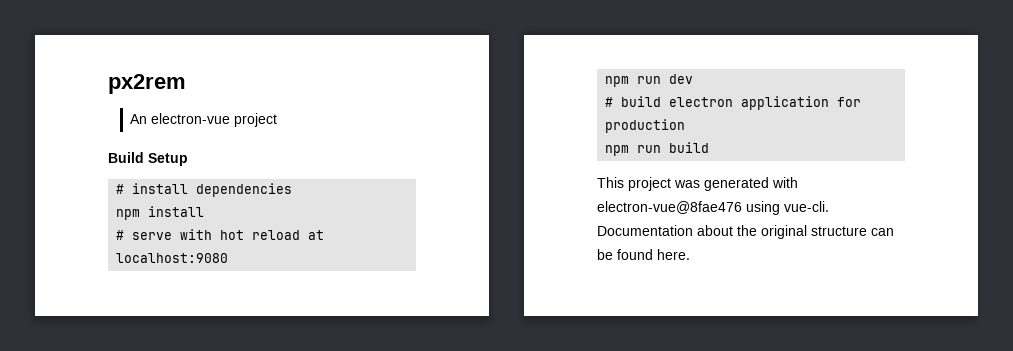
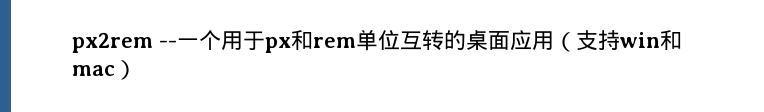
- px2rem
- An electron-vue project
- Build Setup
- # install dependencies
- npm install
- # serve with hot reload at localhost:9080
- npm run dev
- # build electron application for production
- npm run build
- This project was generated with electron-vue@8fae476 using vue-cli. Documentation about the original structure can be found here.
+ px2rem --一个用于px和rem单位互转的桌面应用（支持win和mac）

